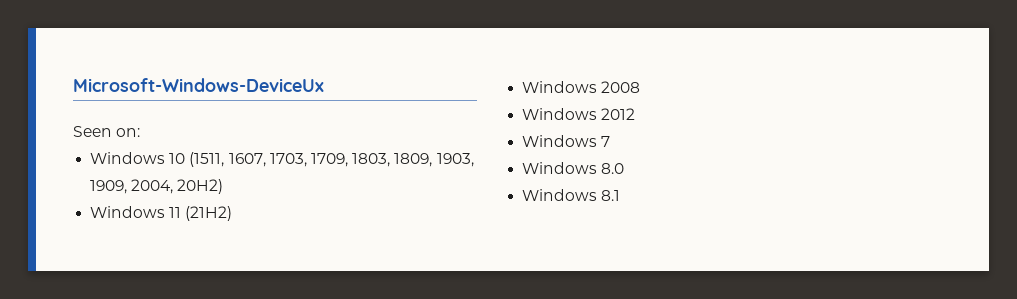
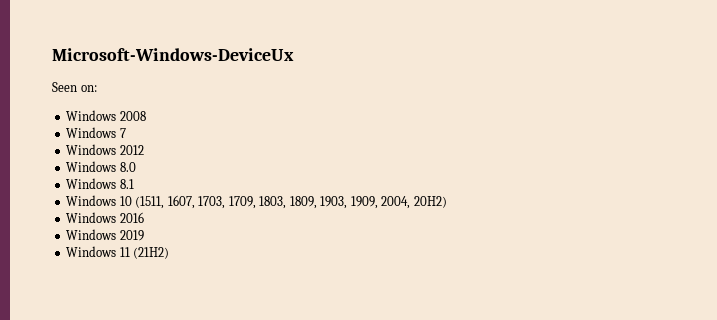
+ Windows 2008
+ Windows 7
+ Windows 2012
+ Windows 8.0
+ Windows 8.1
+ Windows 2016
+ Windows 2019
- Windows 2008
- Windows 2012
- Windows 7
- Windows 8.0
- Windows 8.1

